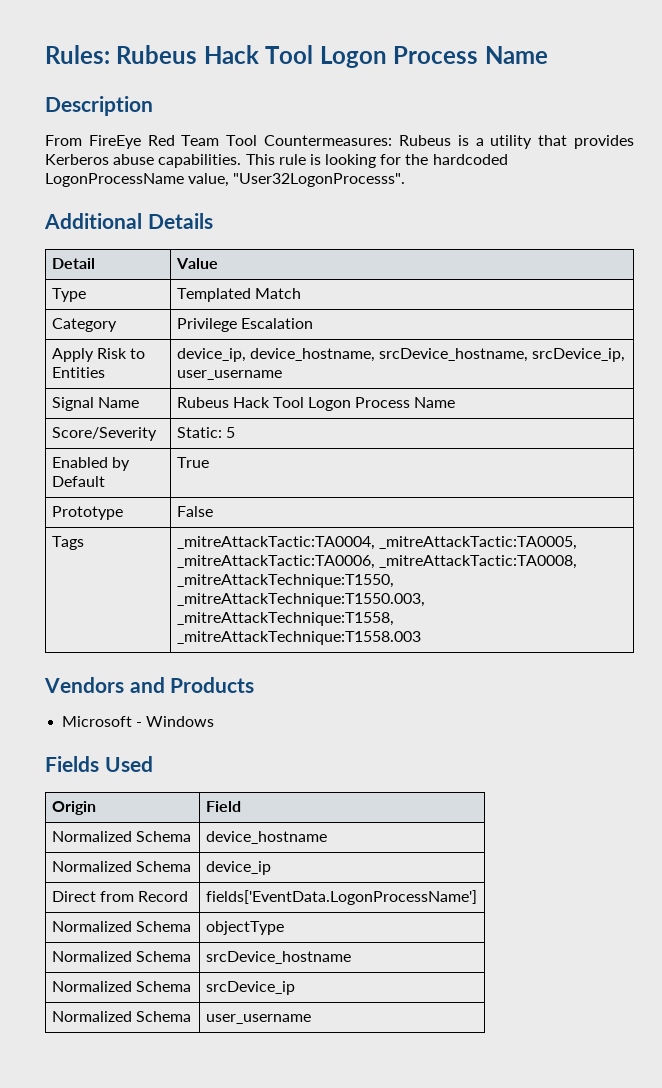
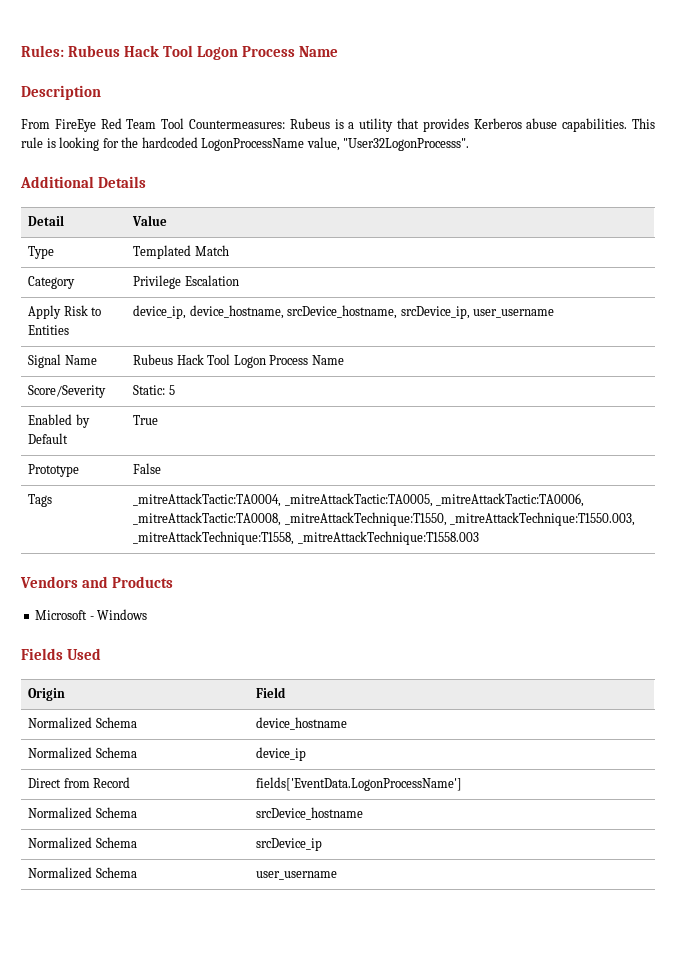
- Normalized Schema | objectType

